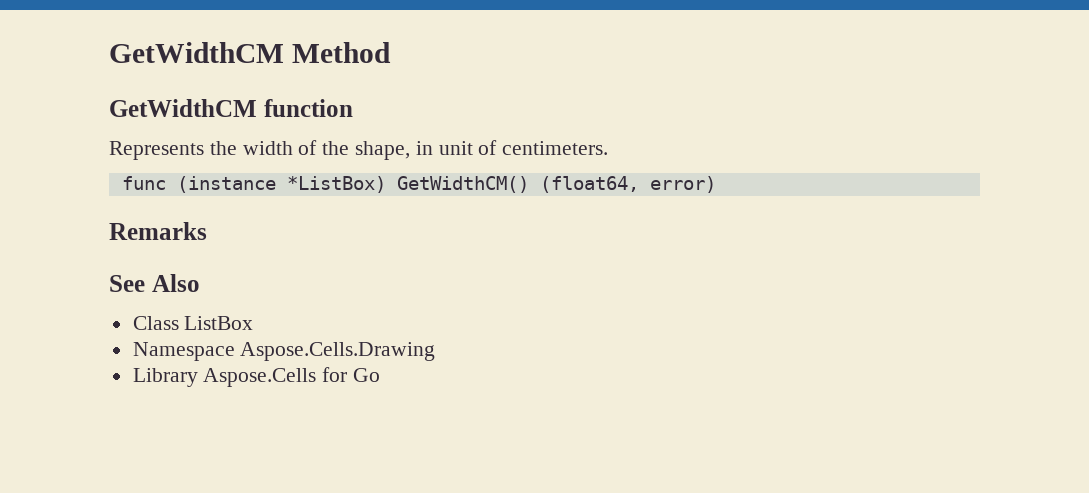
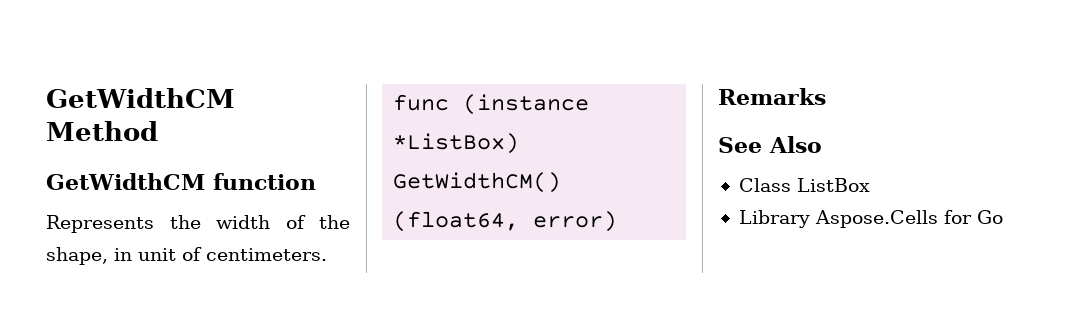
- Namespace Aspose.Cells.Drawing

